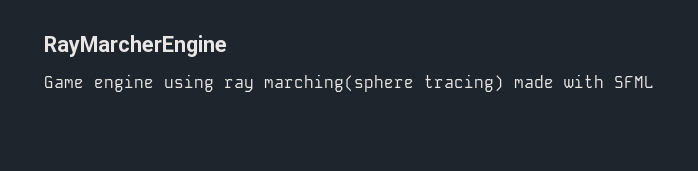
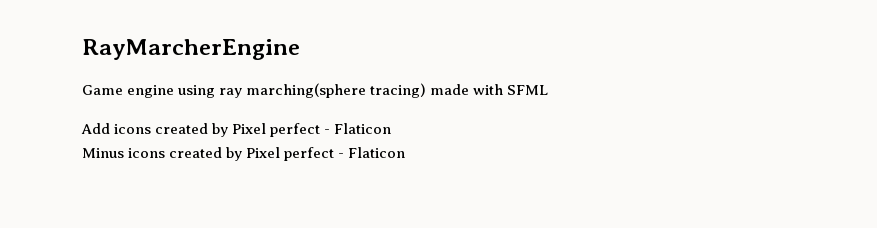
+ Add icons created by Pixel perfect - Flaticon
+ Minus icons created by Pixel perfect - Flaticon

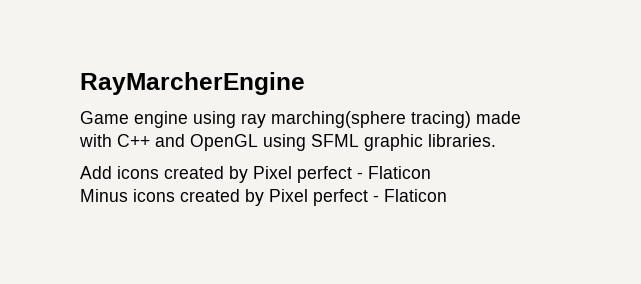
- Game engine using ray marching(sphere tracing) made with SFML
+ Game engine using ray marching(sphere tracing) made with C++ and OpenGL using SFML graphic libraries.

